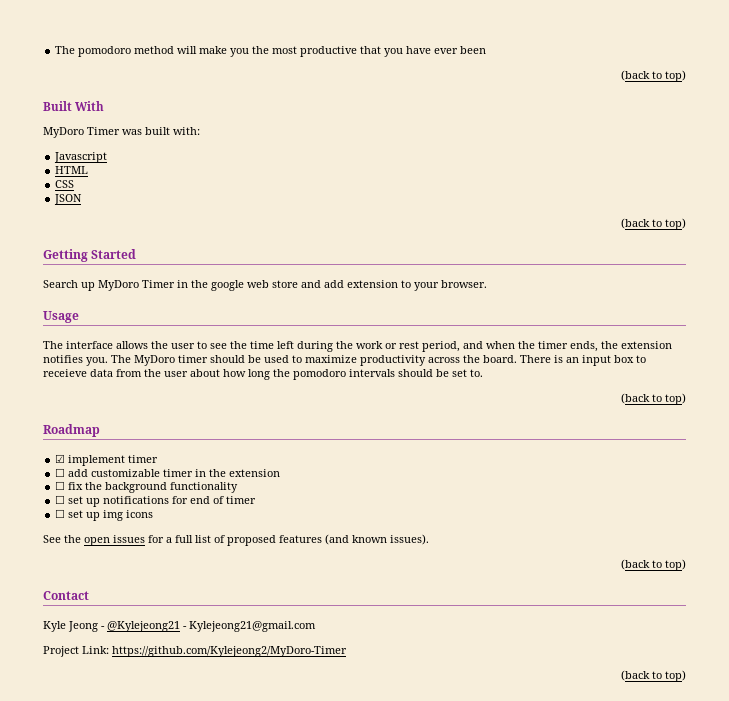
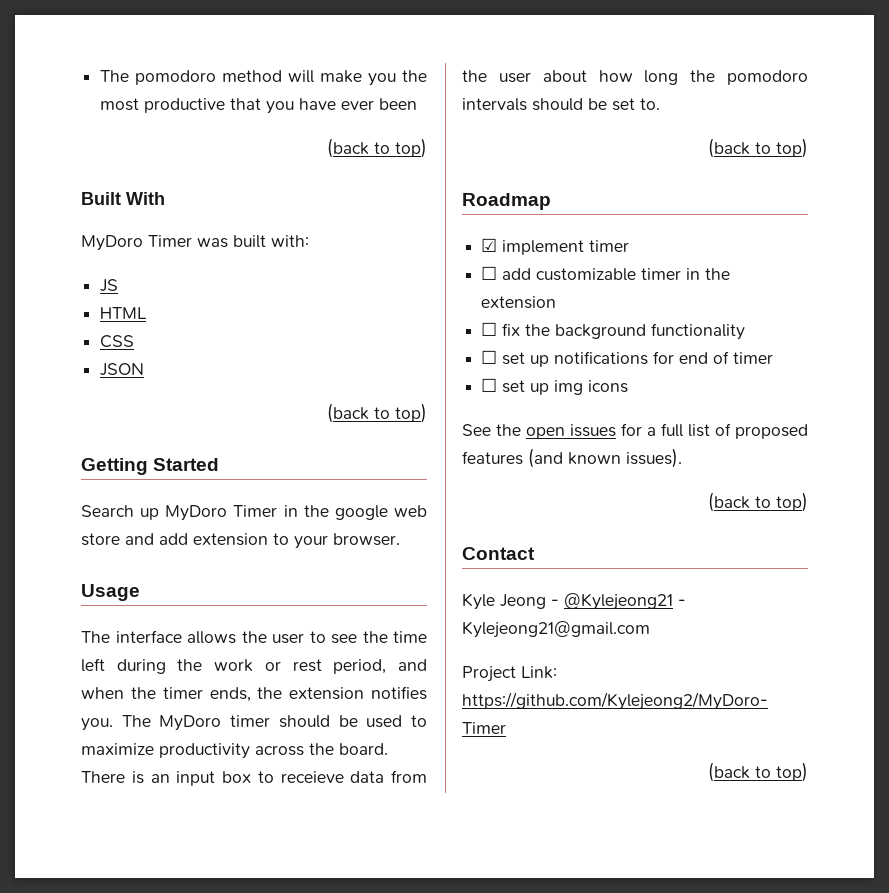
- Javascript
+ JS

